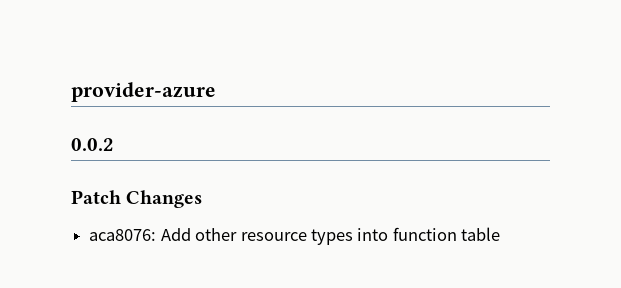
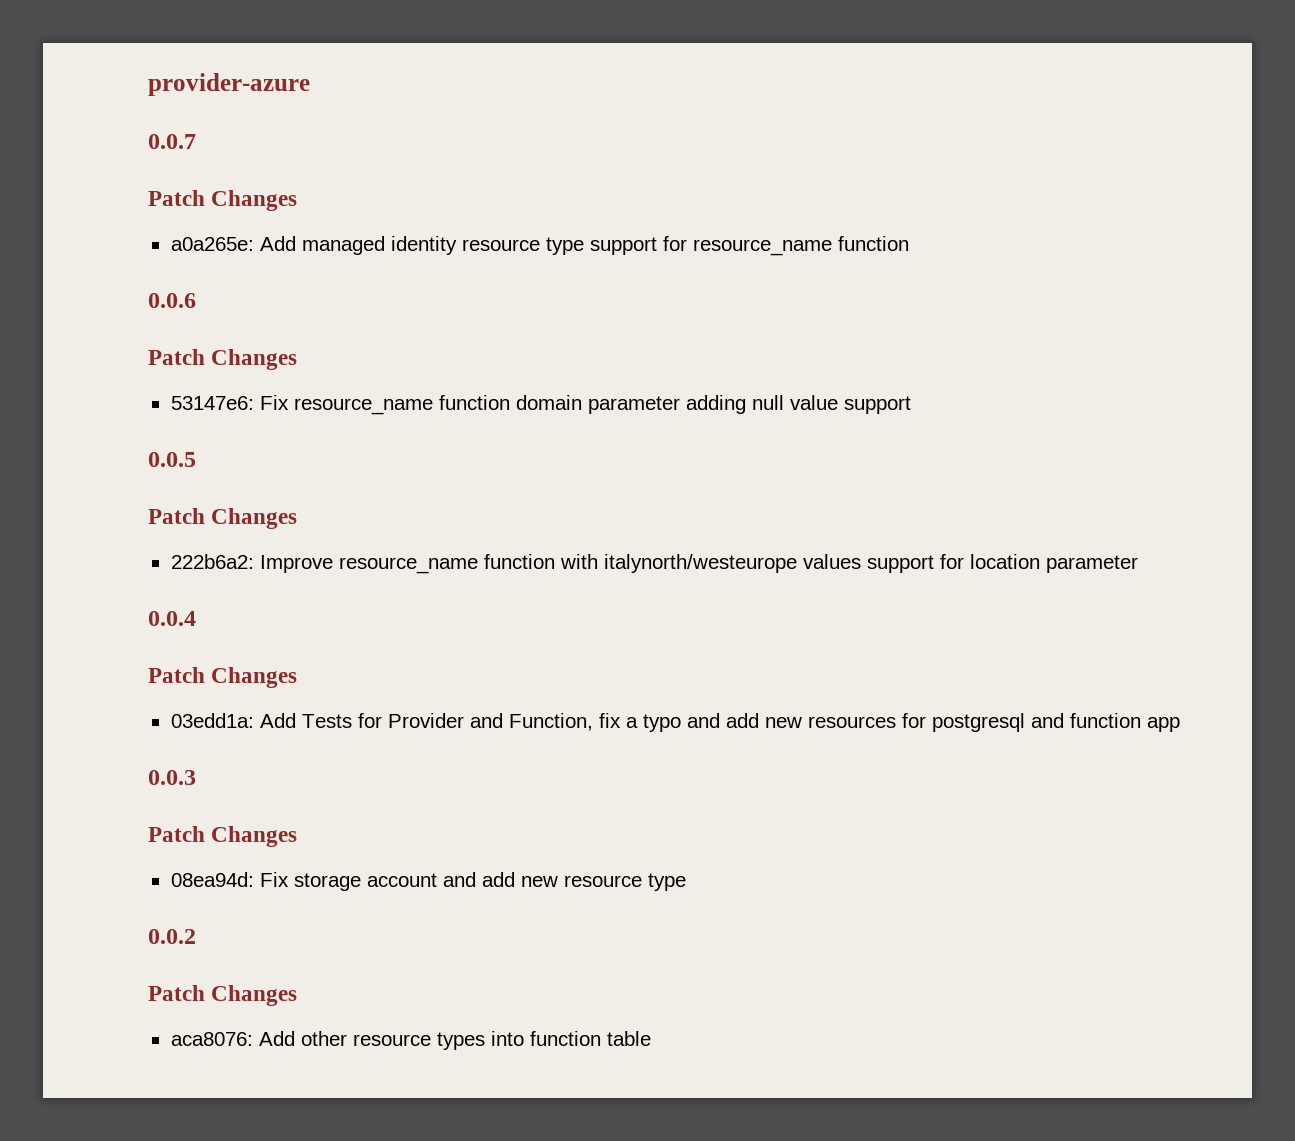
+ 0.0.7
+ Patch Changes
+ a0a265e: Add managed identity resource type support for resource_name function
+ 0.0.6
+ Patch Changes
+ 53147e6: Fix resource_name function domain parameter adding null value support
+ 0.0.5
+ Patch Changes
+ 222b6a2: Improve resource_name function with italynorth/westeurope values support for location parameter
+ 0.0.4
+ Patch Changes
+ 03edd1a: Add Tests for Provider and Function, fix a typo and add new resources for postgresql and function app
+ 0.0.3
+ Patch Changes
+ 08ea94d: Fix storage account and add new resource type

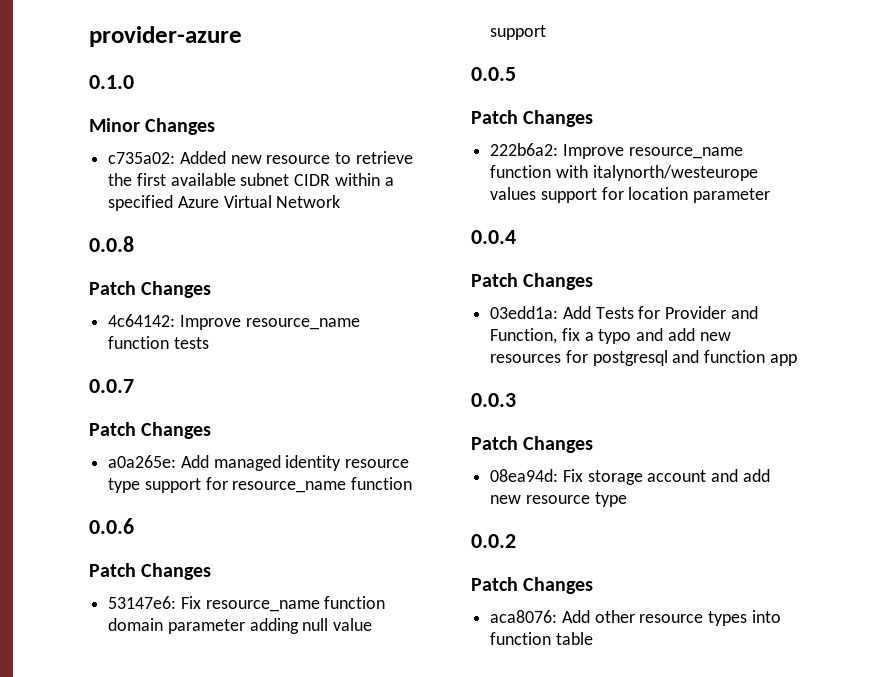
+ 0.1.0
+ Minor Changes
+ c735a02: Added new resource to retrieve the first available subnet CIDR within a specified Azure Virtual Network
+ 0.0.8
+ Patch Changes
+ 4c64142: Improve resource_name function tests

